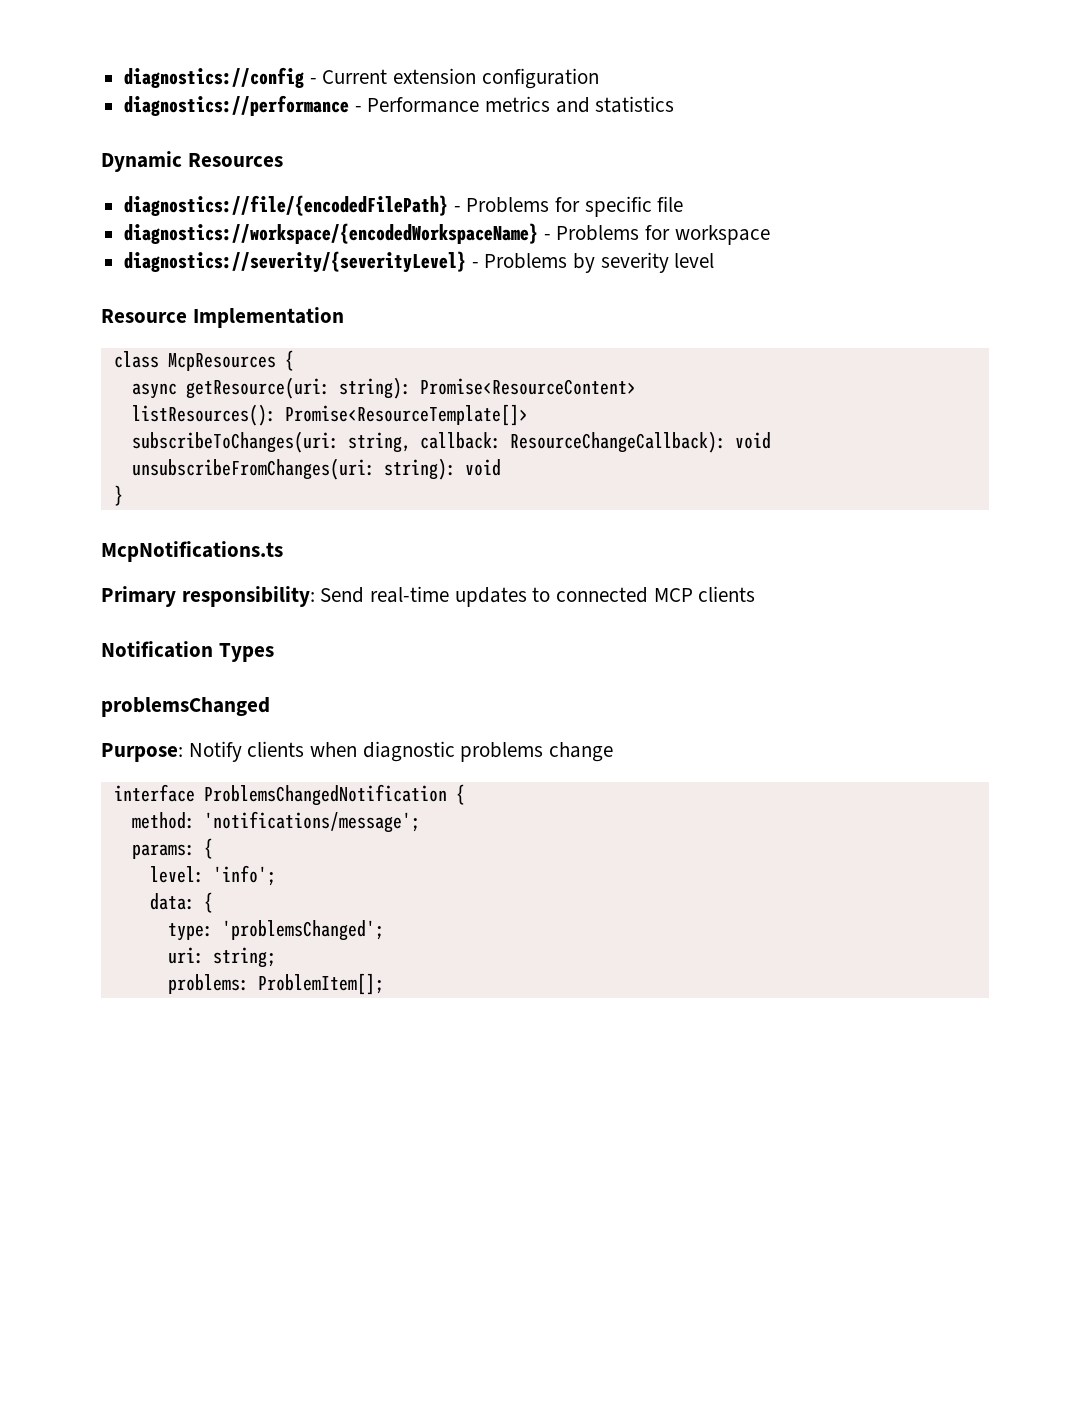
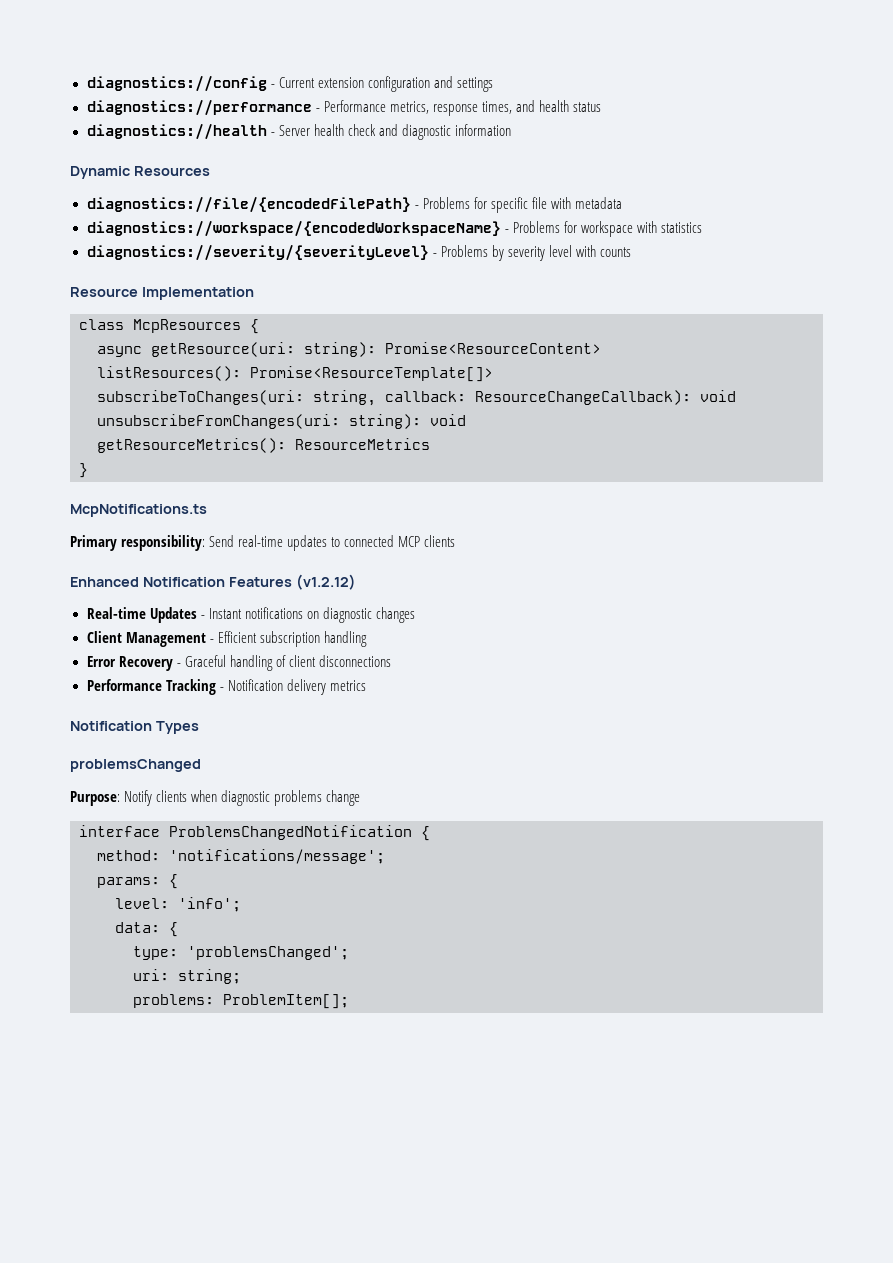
- diagnostics://config - Current extension configuration
+ diagnostics://config - Current extension configuration and settings
- diagnostics://performance - Performance metrics and statistics
+ diagnostics://performance - Performance metrics, response times, and health status
+ diagnostics://health - Server health check and diagnostic information
- diagnostics://file/{encodedFilePath} - Problems for specific file
+ diagnostics://file/{encodedFilePath} - Problems for specific file with metadata
- diagnostics://workspace/{encodedWorkspaceName} - Problems for workspace
+ diagnostics://workspace/{encodedWorkspaceName} - Problems for workspace with statistics
- diagnostics://severity/{severityLevel} - Problems by severity level
+ diagnostics://severity/{severityLevel} - Problems by severity level with counts
+ getResourceMetrics(): ResourceMetrics
+ Enhanced Notification Features (v1.2.12)
+ Real-time Updates - Instant notifications on diagnostic changes
+ Client Management - Efficient subscription handling
+ Error Recovery - Graceful handling of client disconnections
+ Performance Tracking - Notification delivery metrics

